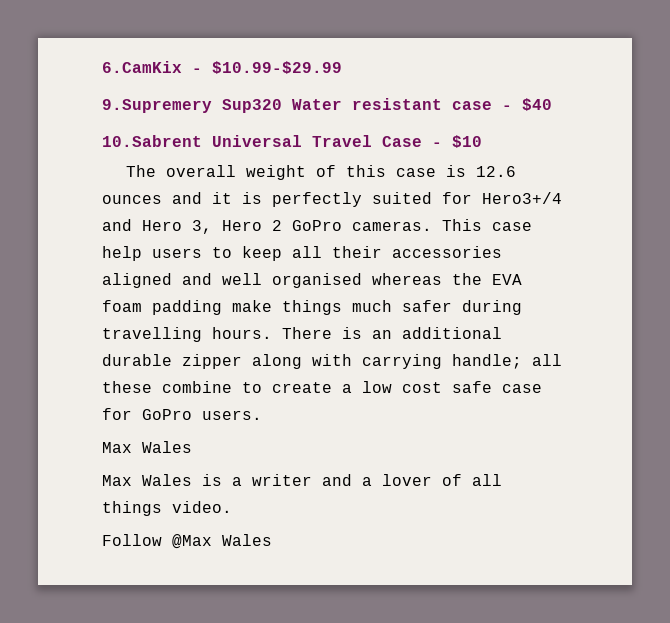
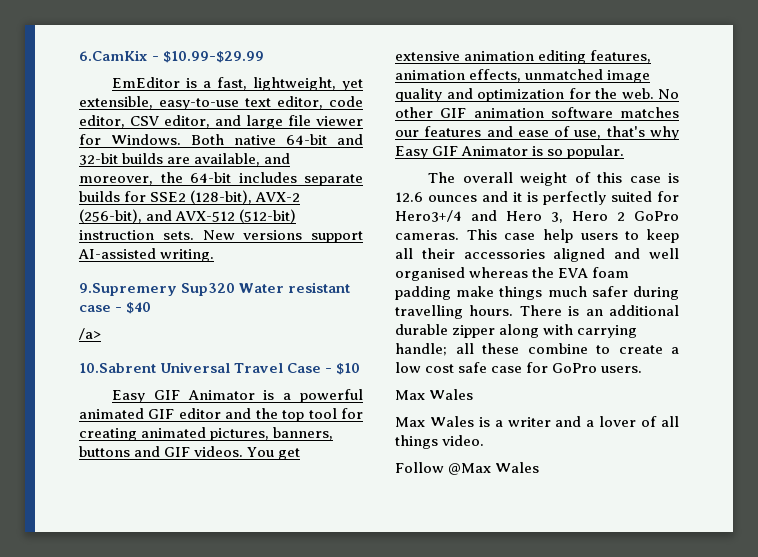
+ EmEditor is a fast, lightweight, yet extensible, easy-to-use text editor, code editor, CSV editor, and large file viewer for Windows. Both native 64-bit and 32-bit builds are available, and moreover, the 64-bit includes separate builds for SSE2 (128-bit), AVX-2 (256-bit), and AVX-512 (512-bit) instruction sets. New versions support AI-assisted writing.
+ /a>
+ Easy GIF Animator is a powerful animated GIF editor and the top tool for creating animated pictures, banners, buttons and GIF videos. You get extensive animation editing features, animation effects, unmatched image quality and optimization for the web. No other GIF animation software matches our features and ease of use, that's why Easy GIF Animator is so popular.

